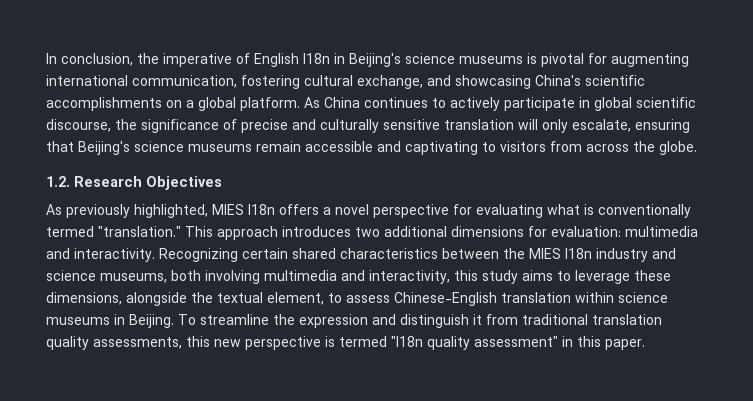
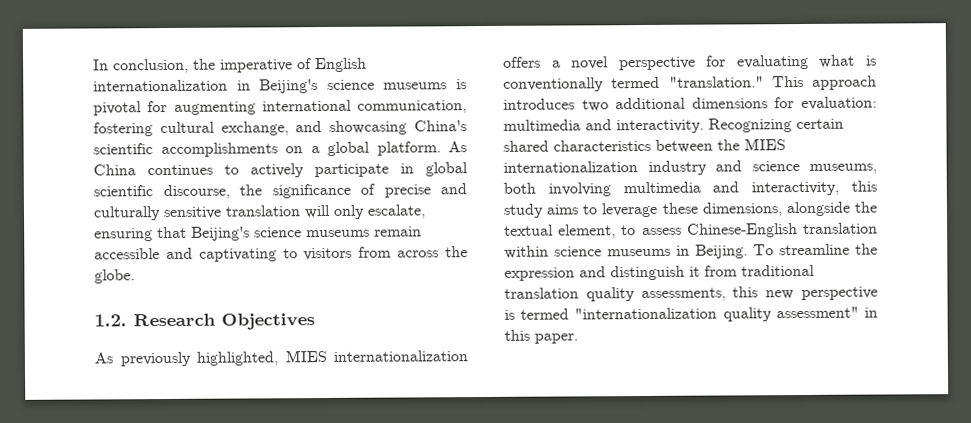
- In conclusion, the imperative of English I18n in Beijing's science museums is pivotal for augmenting international communication, fostering cultural exchange, and showcasing China's scientific accomplishments on a global platform.
+ In conclusion, the imperative of English internationalization in Beijing's science museums is pivotal for augmenting international communication, fostering cultural exchange, and showcasing China's scientific accomplishments on a global platform.
- As previously highlighted, MIES I18n offers a novel perspective for evaluating what is conventionally termed "translation."
+ As previously highlighted, MIES internationalization offers a novel perspective for evaluating what is conventionally termed "translation."
- Recognizing certain shared characteristics between the MIES I18n industry and science museums, both involving multimedia and interactivity, this study aims to leverage these dimensions, alongside the textual element, to assess Chinese-English translation within science museums in Beijing.
+ Recognizing certain shared characteristics between the MIES internationalization industry and science museums, both involving multimedia and interactivity, this study aims to leverage these dimensions, alongside the textual element, to assess Chinese-English translation within science museums in Beijing.
- To streamline the expression and distinguish it from traditional translation quality assessments, this new perspective is termed "I18n quality assessment" in this paper.
+ To streamline the expression and distinguish it from traditional translation quality assessments, this new perspective is termed "internationalization quality assessment" in this paper.

